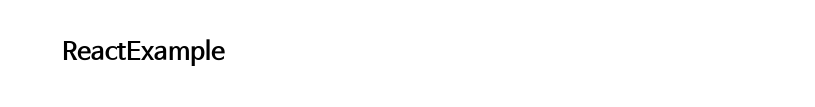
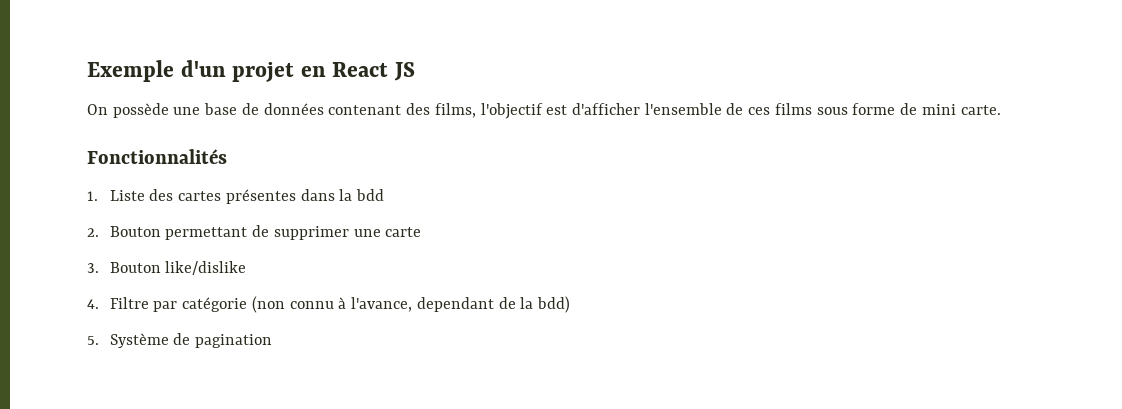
- ReactExample
+ Exemple d'un projet en React JS
+ On possède une base de données contenant des films, l'objectif est d'afficher l'ensemble de ces films sous forme de mini carte.
+ Fonctionnalités
+ 1. Liste des cartes présentes dans la bdd
+ 2. Bouton permettant de supprimer une carte
+ 3. Bouton like/dislike
+ 4. Filtre par catégorie (non connu à l'avance, dependant de la bdd)
+ 5. Système de pagination

